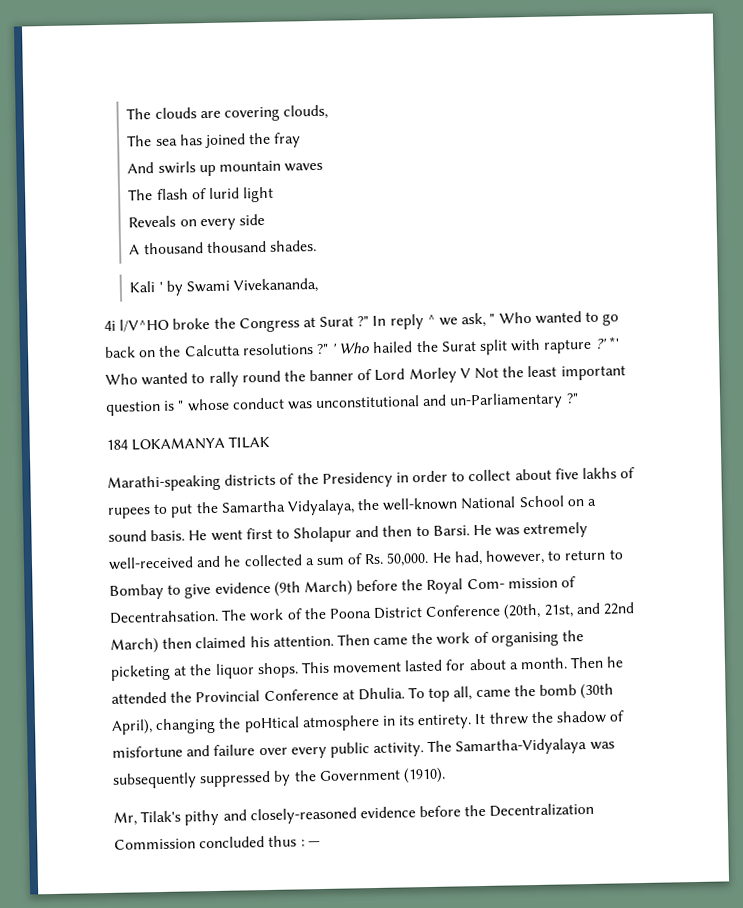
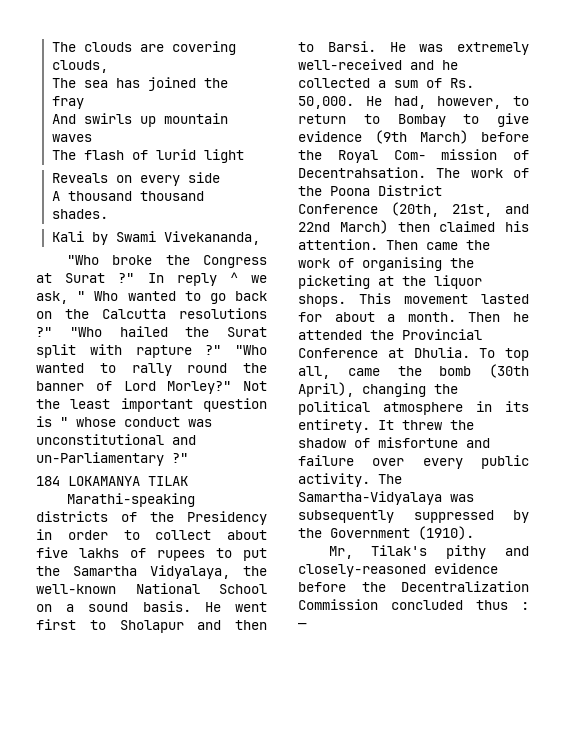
- Kali ' by Swami Vivekananda,
+ Kali by Swami Vivekananda,
- 4i l/V^HO broke the Congress at Surat ?"
+ "Who broke the Congress at Surat ?"
- ' Who hailed the Surat split with rapture ?' *' Who wanted to rally round the banner of Lord Morley V Not the least important question is " whose conduct was unconstitutional and un-Parliamentary ?"
+ "Who hailed the Surat split with rapture ?" "Who wanted to rally round the banner of Lord Morley?" Not the least important question is " whose conduct was unconstitutional and un-Parliamentary ?"
- To top all, came the bomb (30th April), changing the poHtical atmosphere in its entirety.
+ To top all, came the bomb (30th April), changing the political atmosphere in its entirety.

